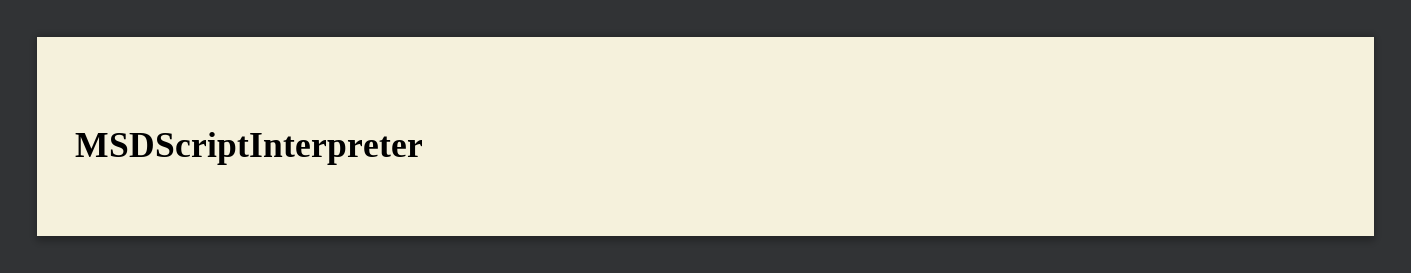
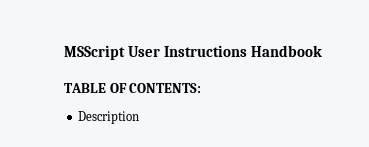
- MSDScriptInterpreter
+ MSScript User Instructions Handbook
+ TABLE OF CONTENTS:
+ Description

